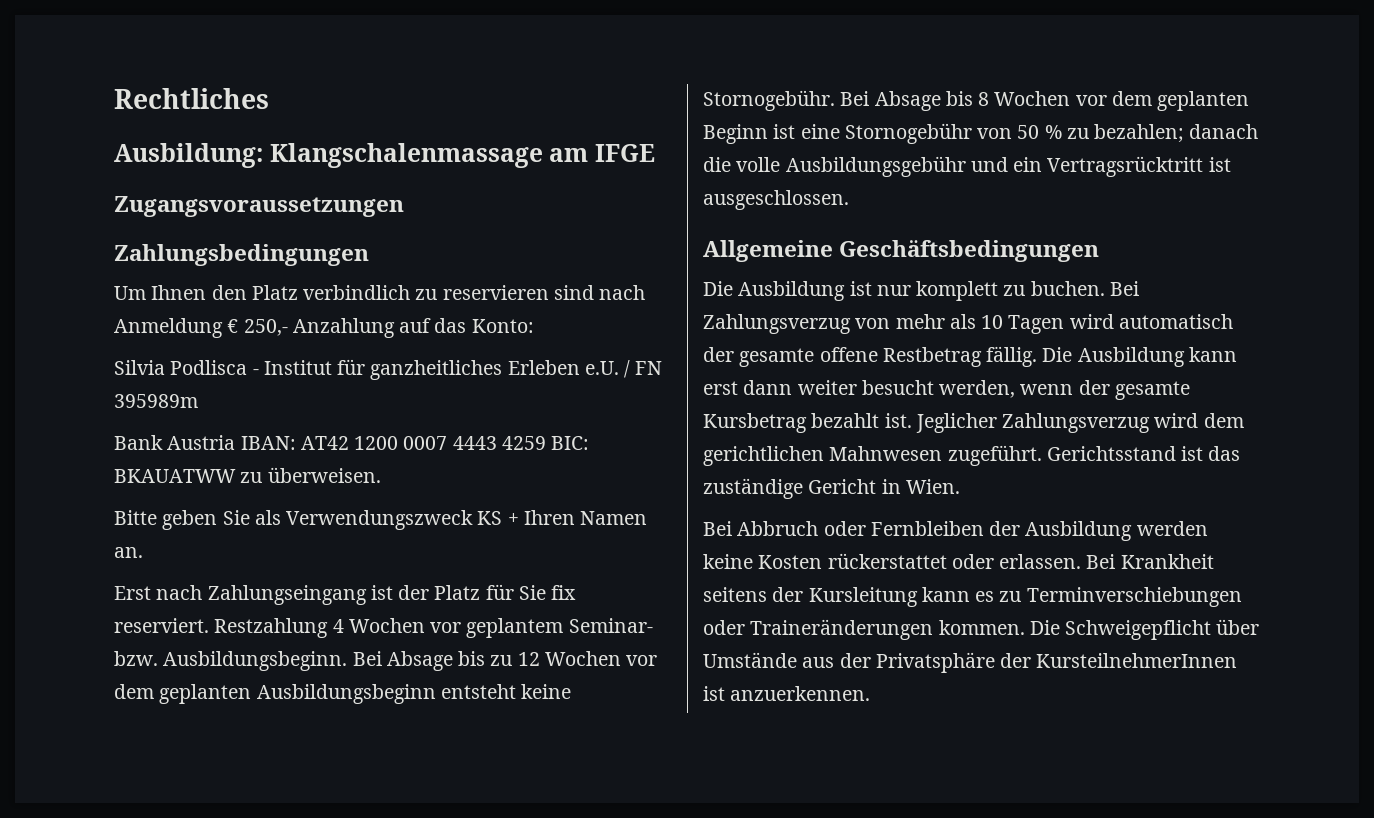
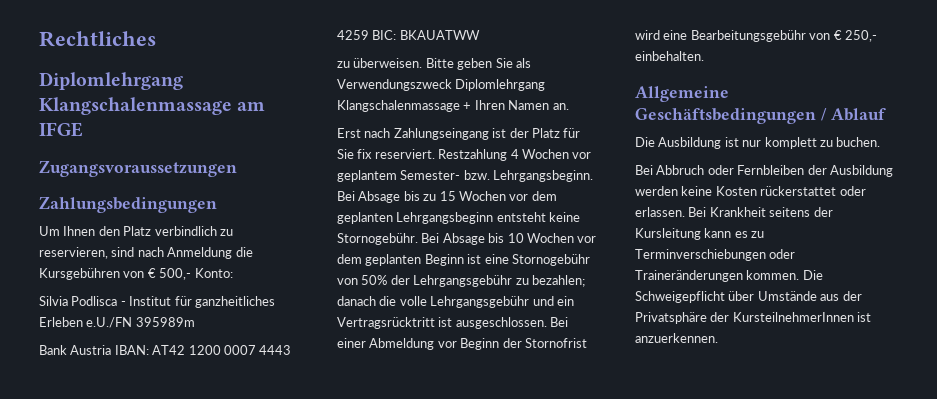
- Ausbildung: Klangschalenmassage am IFGE
+ Diplomlehrgang Klangschalenmassage am IFGE
- Um Ihnen den Platz verbindlich zu reservieren sind nach Anmeldung € 250,- Anzahlung auf das Konto:
+ Um Ihnen den Platz verbindlich zu reservieren, sind nach Anmeldung die Kursgebühren von € 500,- Konto:
- Silvia Podlisca - Institut für ganzheitliches Erleben e.U. / FN 395989m
+ Silvia Podlisca - Institut für ganzheitliches Erleben e.U./FN 395989m
- Bank Austria IBAN: AT42 1200 0007 4443 4259 BIC: BKAUATWW zu überweisen.
- Bitte geben Sie als Verwendungszweck KS + Ihren Namen an.
+ Bank Austria IBAN: AT42 1200 0007 4443 4259 BIC: BKAUATWW
+ zu überweisen. Bitte geben Sie als Verwendungszweck Diplomlehrgang Klangschalenmassage + Ihren Namen an.
- Restzahlung 4 Wochen vor geplantem Seminar- bzw. Ausbildungsbeginn.
+ Restzahlung 4 Wochen vor geplantem Semester- bzw. Lehrgangsbeginn.
- Bei Absage bis zu 12 Wochen vor dem geplanten Ausbildungsbeginn entsteht keine Stornogebühr.
+ Bei Absage bis zu 15 Wochen vor dem geplanten Lehrgangsbeginn entsteht keine Stornogebühr.
- Bei Absage bis 8 Wochen vor dem geplanten Beginn ist eine Stornogebühr von 50 % zu bezahlen; danach die volle Ausbildungsgebühr und ein Vertragsrücktritt ist ausgeschlossen.
+ Bei Absage bis 10 Wochen vor dem geplanten Beginn ist eine Stornogebühr von 50% der Lehrgangsgebühr zu bezahlen; danach die volle Lehrgangsgebühr und ein Vertragsrücktritt ist ausgeschlossen. Bei einer Abmeldung vor Beginn der Stornofrist wird eine Bearbeitungsgebühr von € 250,- einbehalten.
- Allgemeine Geschäftsbedingungen
+ Allgemeine Geschäftsbedingungen / Ablauf
- Bei Zahlungsverzug von mehr als 10 Tagen wird automatisch der gesamte offene Restbetrag fällig. Die Ausbildung kann erst dann weiter besucht werden, wenn der gesamte Kursbetrag bezahlt ist. Jeglicher Zahlungsverzug wird dem gerichtlichen Mahnwesen zugeführt. Gerichtsstand ist das zuständige Gericht in Wien.

